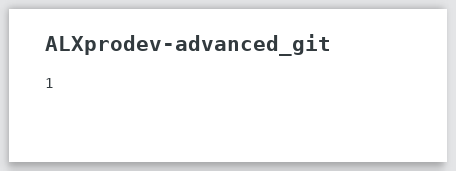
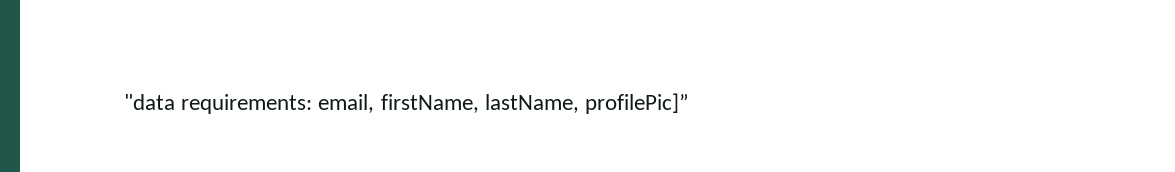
- ALXprodev-advanced_git
- 1
+ "data requirements: email, firstName, lastName, profilePic]”

